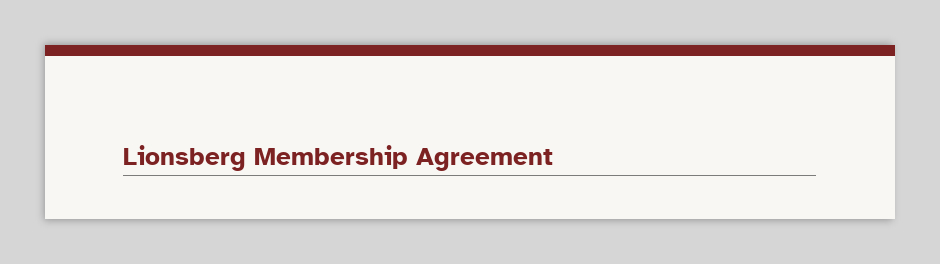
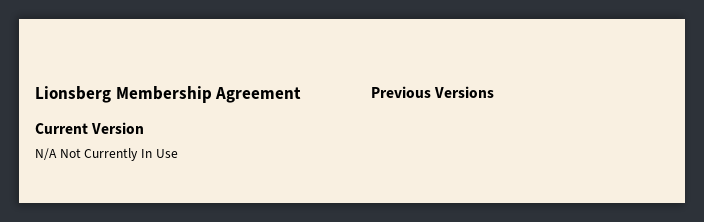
+ Current Version
+ N/A Not Currently In Use
+ Previous Versions

